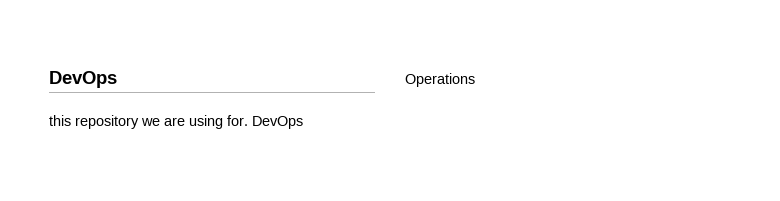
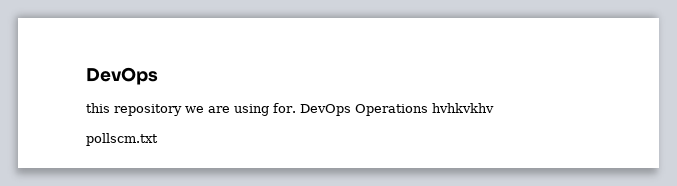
- DevOps Operations
+ DevOps Operations hvhkvkhv
+ pollscm.txt

